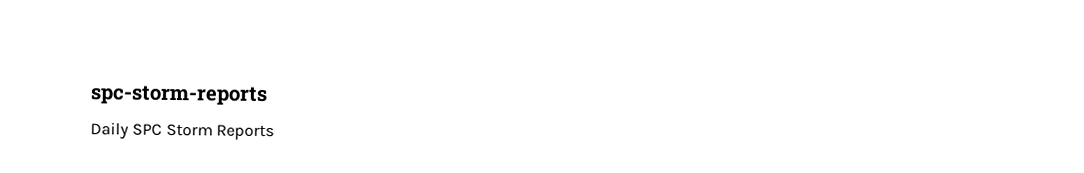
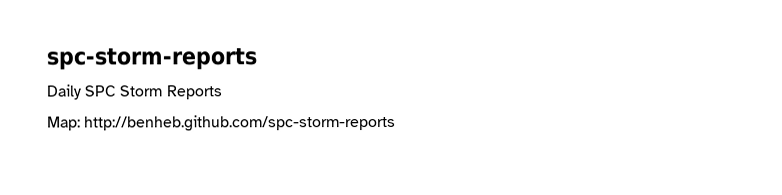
+ Map: http://benheb.github.com/spc-storm-reports

